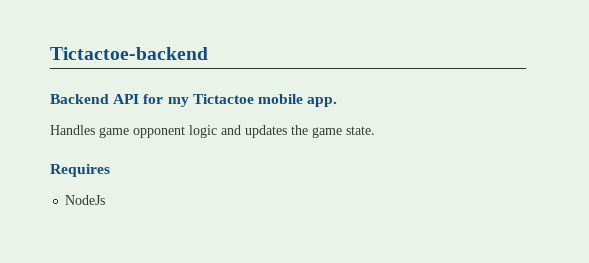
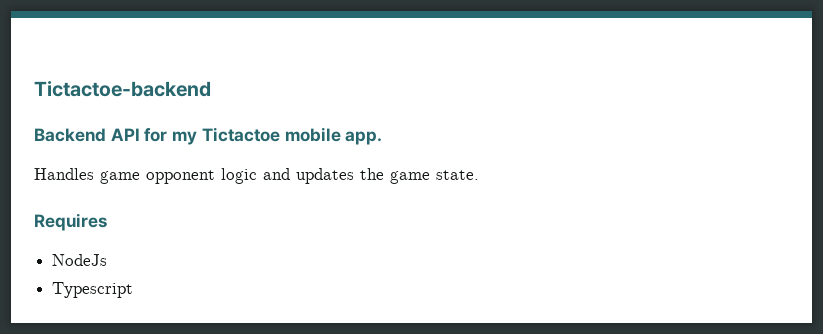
+ Typescript

